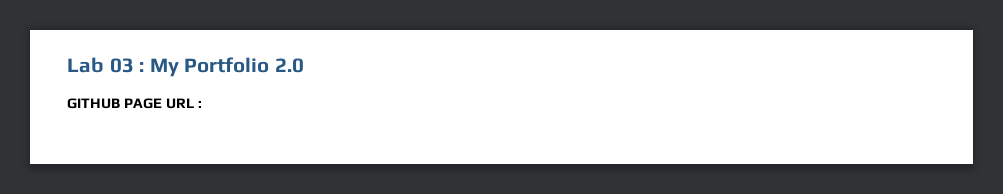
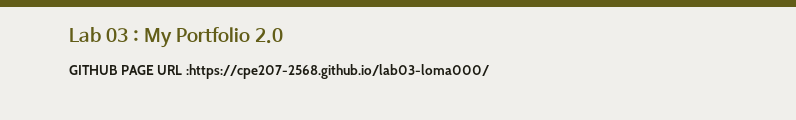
- GITHUB PAGE URL :
+ GITHUB PAGE URL :https://cpe207-2568.github.io/lab03-loma000/

